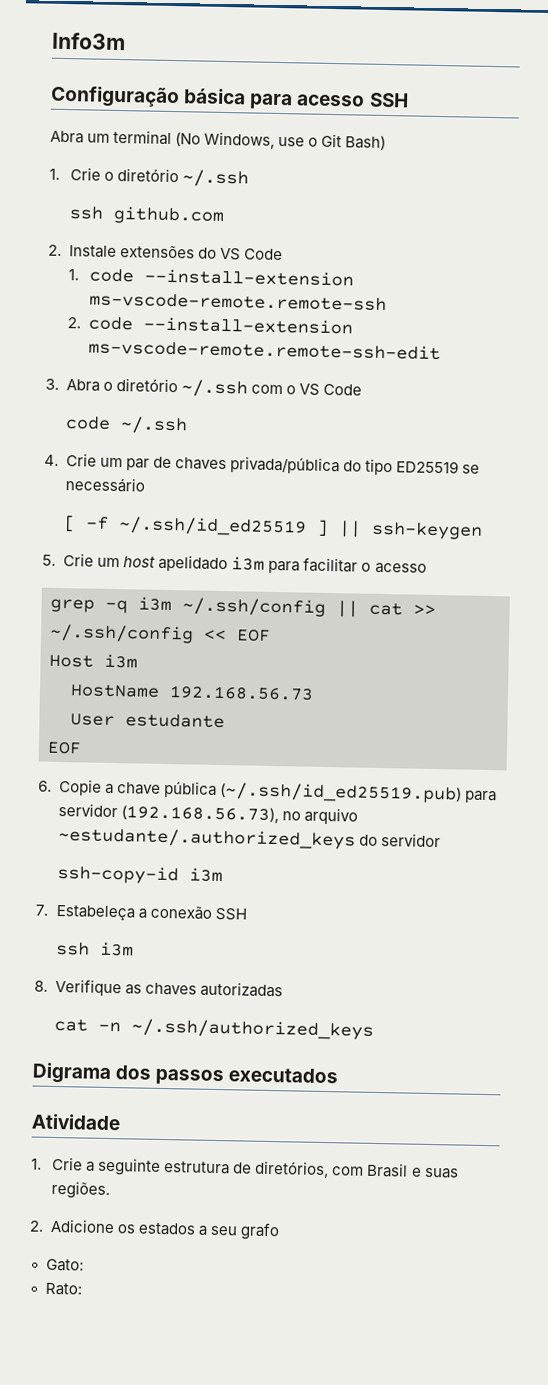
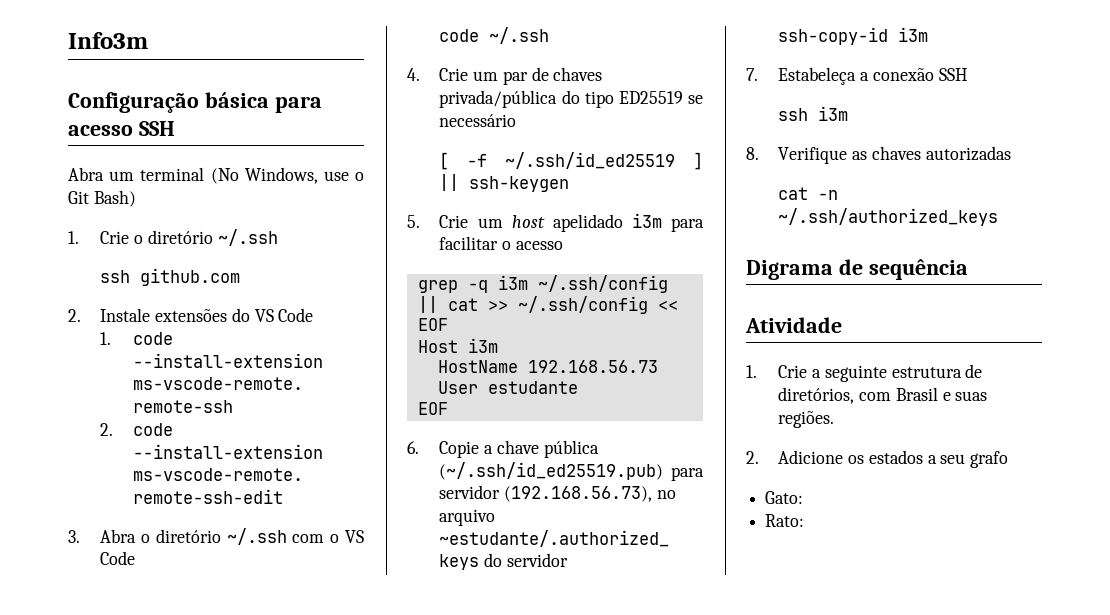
- Digrama dos passos executados
+ Digrama de sequência

